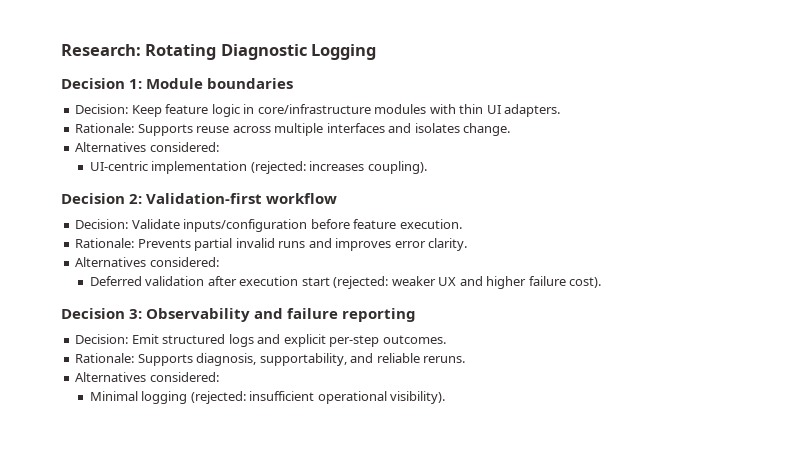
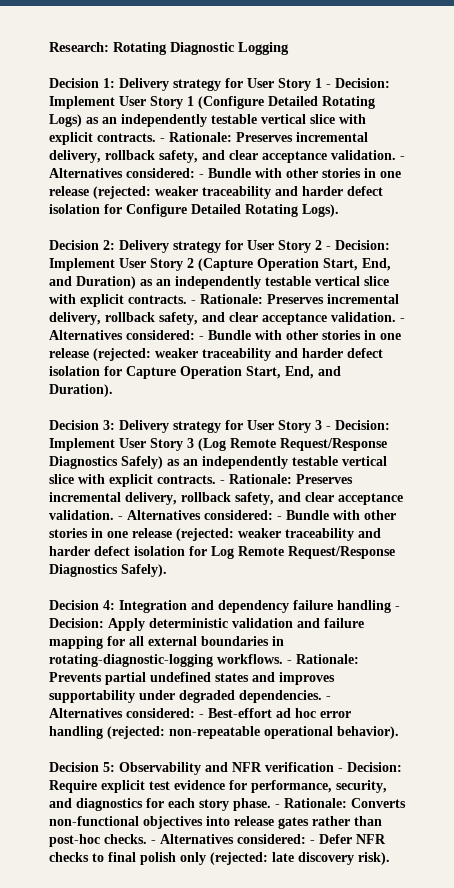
- Decision 1: Module boundaries
- Decision: Keep feature logic in core/infrastructure modules with thin UI adapters.
- Rationale: Supports reuse across multiple interfaces and isolates change.
- Alternatives considered:
- UI-centric implementation (rejected: increases coupling).
- Decision 2: Validation-first workflow
- Decision: Validate inputs/configuration before feature execution.
- Rationale: Prevents partial invalid runs and improves error clarity.
- Alternatives considered:
- Deferred validation after execution start (rejected: weaker UX and higher failure cost).
- Decision 3: Observability and failure reporting
- Decision: Emit structured logs and explicit per-step outcomes.
- Rationale: Supports diagnosis, supportability, and reliable reruns.
- Alternatives considered:
- Minimal logging (rejected: insufficient operational visibility).
+ Decision 1: Delivery strategy for User Story 1 - Decision: Implement User Story 1 (Configure Detailed Rotating Logs) as an independently testable vertical slice with explicit contracts. - Rationale: Preserves incremental delivery, rollback safety, and clear acceptance validation. - Alternatives considered: - Bundle with other stories in one release (rejected: weaker traceability and harder defect isolation for Configure Detailed Rotating Logs).
+ Decision 2: Delivery strategy for User Story 2 - Decision: Implement User Story 2 (Capture Operation Start, End, and Duration) as an independently testable vertical slice with explicit contracts. - Rationale: Preserves incremental delivery, rollback safety, and clear acceptance validation. - Alternatives considered: - Bundle with other stories in one release (rejected: weaker traceability and harder defect isolation for Capture Operation Start, End, and Duration).
+ Decision 3: Delivery strategy for User Story 3 - Decision: Implement User Story 3 (Log Remote Request/Response Diagnostics Safely) as an independently testable vertical slice with explicit contracts. - Rationale: Preserves incremental delivery, rollback safety, and clear acceptance validation. - Alternatives considered: - Bundle with other stories in one release (rejected: weaker traceability and harder defect isolation for Log Remote Request/Response Diagnostics Safely).
+ Decision 4: Integration and dependency failure handling - Decision: Apply deterministic validation and failure mapping for all external boundaries in rotating-diagnostic-logging workflows. - Rationale: Prevents partial undefined states and improves supportability under degraded dependencies. - Alternatives considered: - Best-effort ad hoc error handling (rejected: non-repeatable operational behavior).
+ Decision 5: Observability and NFR verification - Decision: Require explicit test evidence for performance, security, and diagnostics for each story phase. - Rationale: Converts non-functional objectives into release gates rather than post-hoc checks. - Alternatives considered: - Defer NFR checks to final polish only (rejected: late discovery risk).

